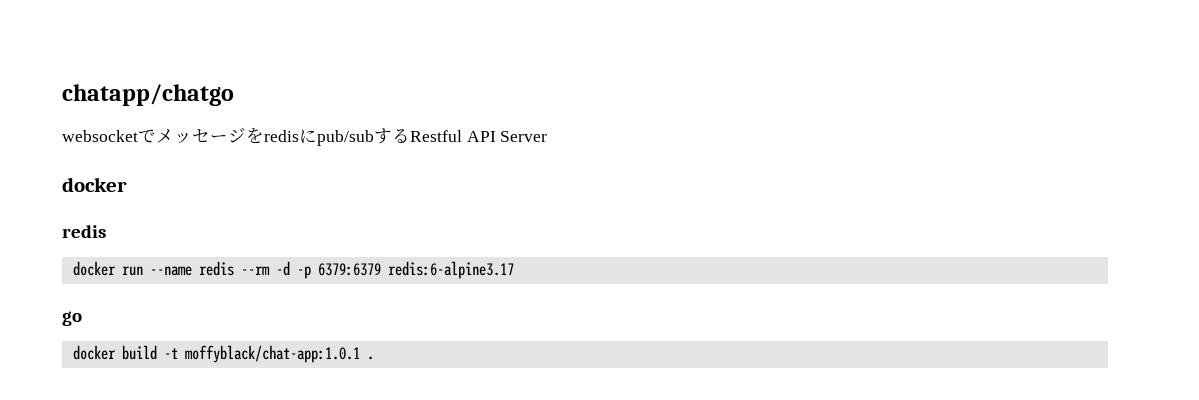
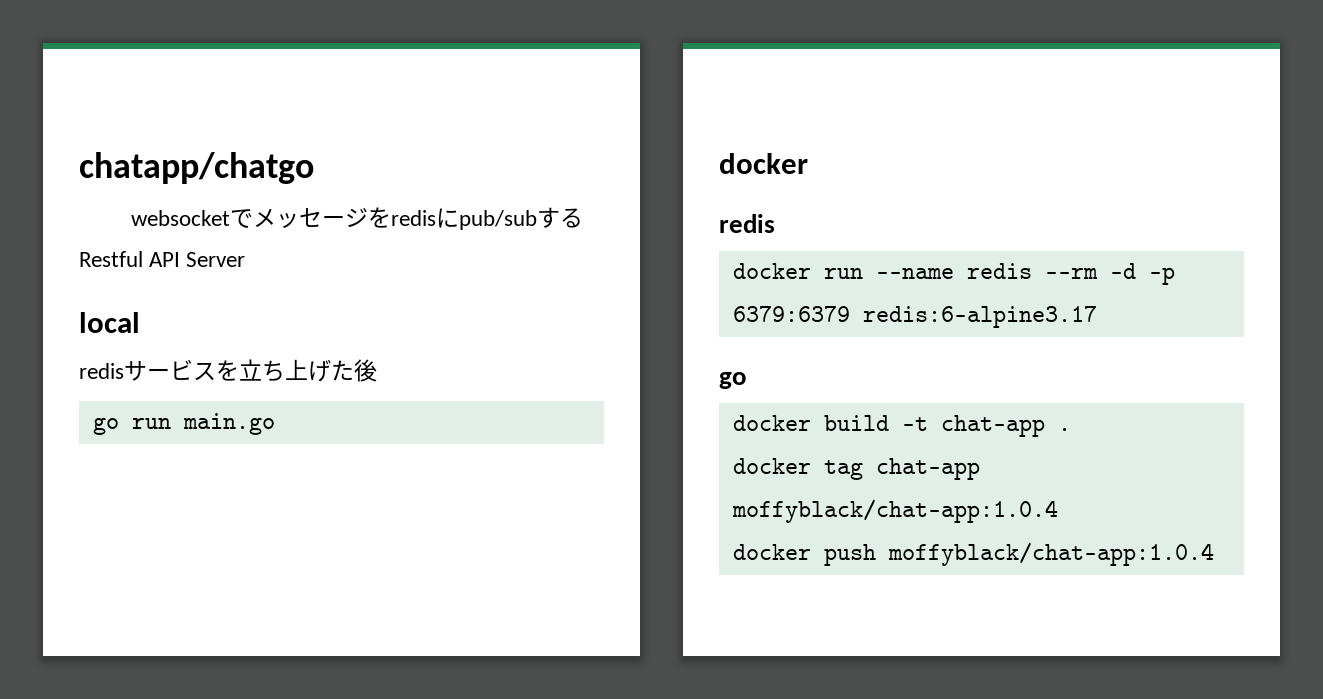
+ local
+ redisサービスを立ち上げた後
+ go run main.go
- docker build -t moffyblack/chat-app:1.0.1 .
+ docker build -t chat-app .
+ docker tag chat-app moffyblack/chat-app:1.0.4
+ docker push moffyblack/chat-app:1.0.4

